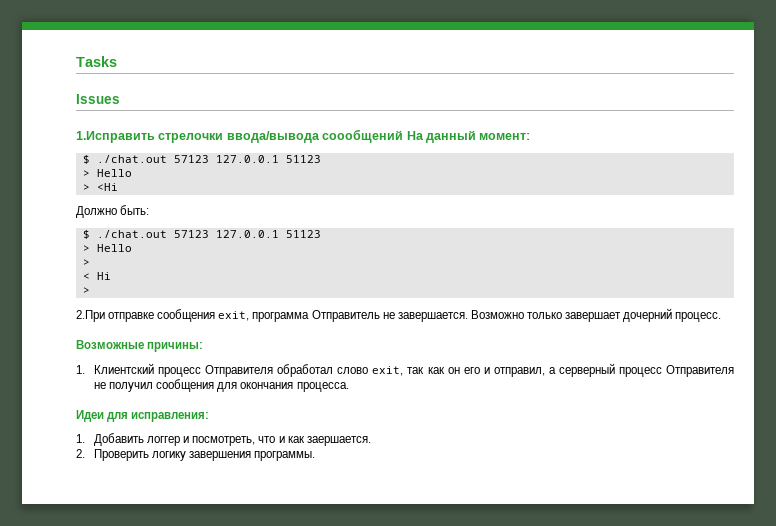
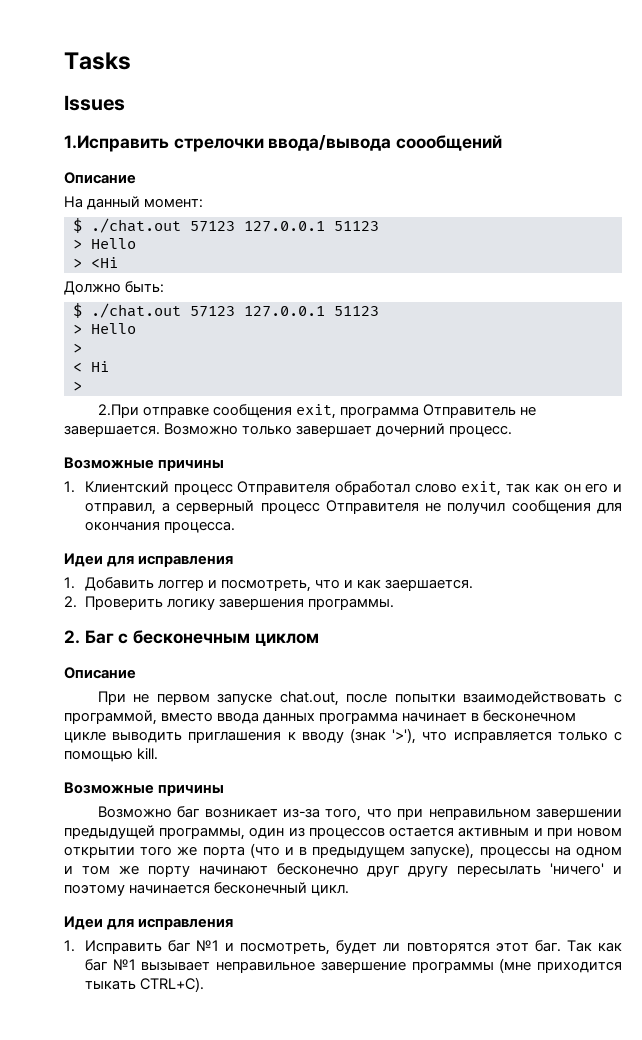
- 1.Исправить стрелочки ввода/вывода соообщений На данный момент:
+ 1.Исправить стрелочки ввода/вывода соообщений
+ Описание
+ На данный момент:
  Возможно только завершает дочерний процесс.
- Возможные причины:
+ Возможные причины
  1. Клиентский процесс Отправителя обработал слово exit, так как он его и отправил, а серверный процесс Отправителя не получил сообщения для окончания процесса.
- Идеи для исправления:
+ Идеи для исправления
+ 2. Баг с бесконечным циклом
+ Описание
+ При не первом запуске chat.out, после попытки взаимодействовать с программой, вместо ввода данных программа начинает в бесконечном цикле выводить приглашения к вводу (знак '>'), что исправляется только с помощью kill.
+ Возможные причины
+ Возможно баг возникает из-за того, что при неправильном завершении предыдущей программы, один из процессов остается активным и при новом открытии того же порта (что и в предыдущем запуске), процессы на одном и том же порту начинают бесконечно друг другу пересылать 'ничего' и поэтому начинается бесконечный цикл.
+ Идеи для исправления
+ 1. Исправить баг №1 и посмотреть, будет ли повторятся этот баг. Так как баг №1 вызывает неправильное завершение программы (мне приходится тыкать CTRL+C).

